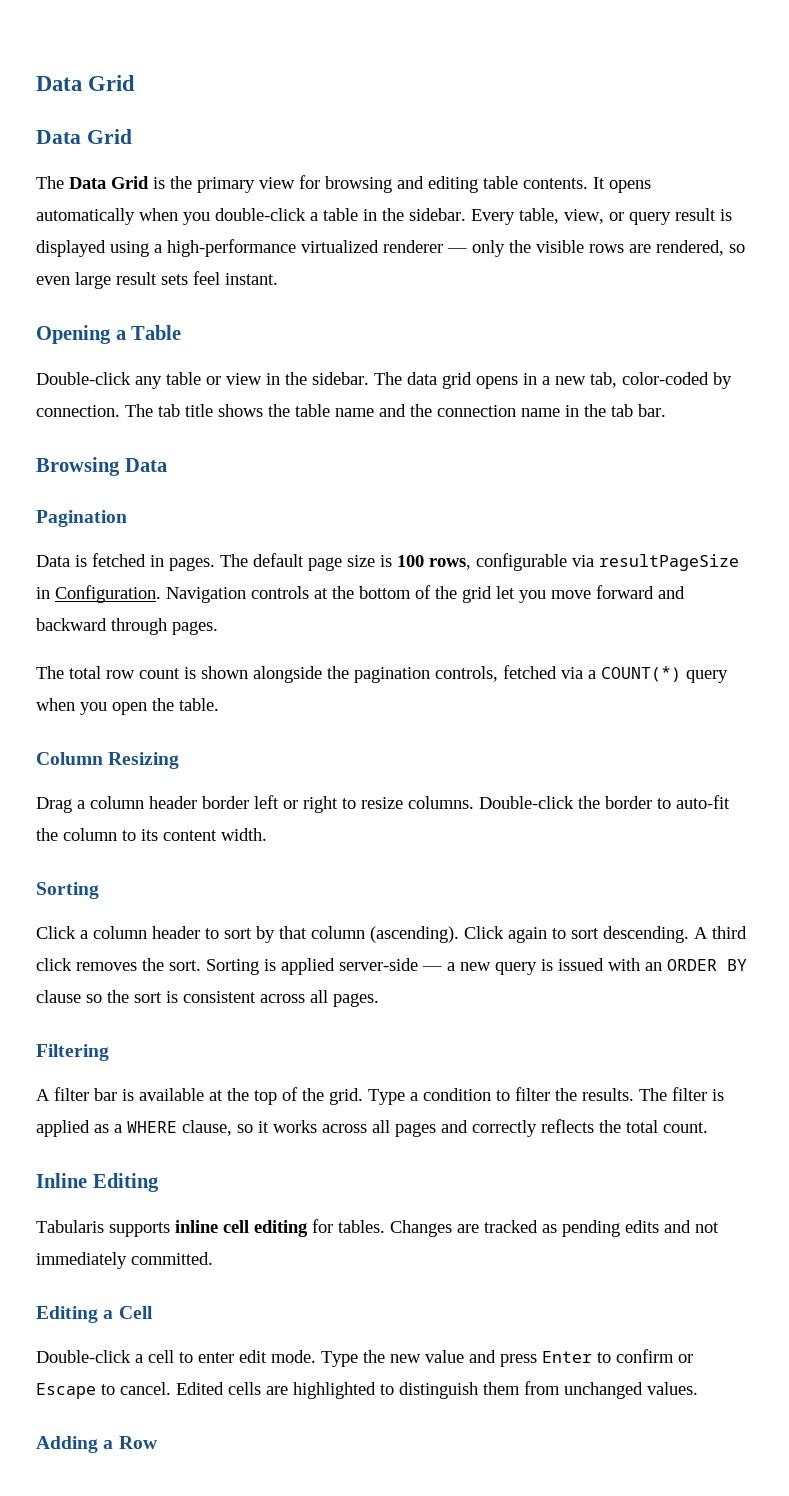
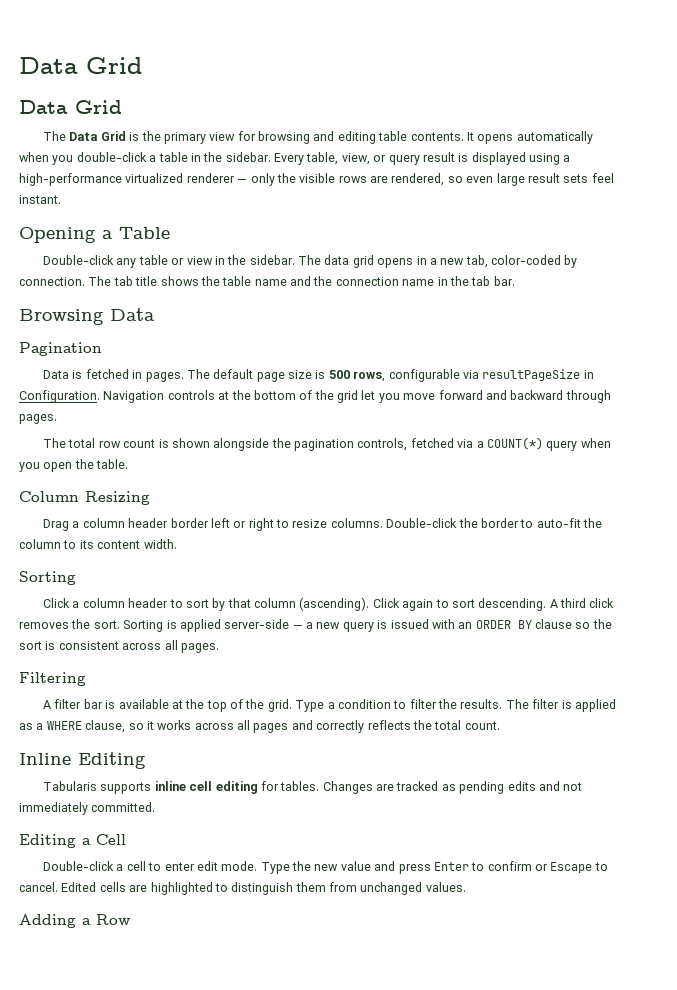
- The default page size is 100 rows, configurable via resultPageSize in Configuration.
+ The default page size is 500 rows, configurable via resultPageSize in Configuration.

